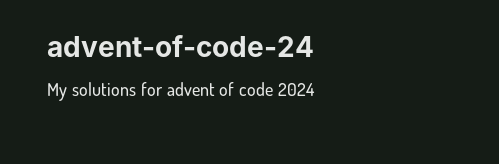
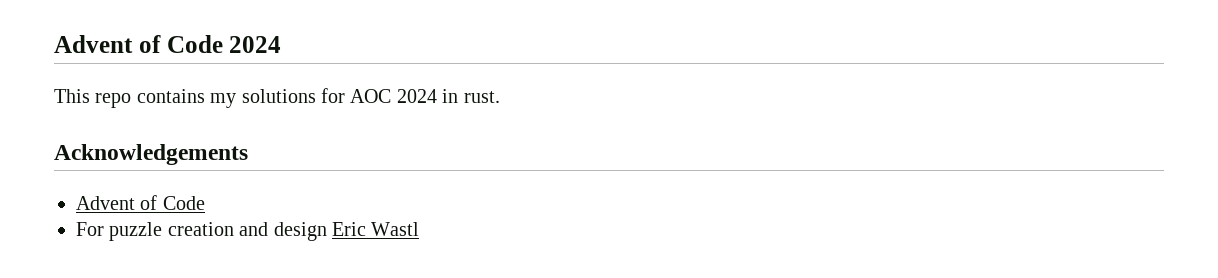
- advent-of-code-24
- My solutions for advent of code 2024
+ Advent of Code 2024
+ This repo contains my solutions for AOC 2024 in rust.
+ Acknowledgements
+ Advent of Code
+ For puzzle creation and design Eric Wastl

